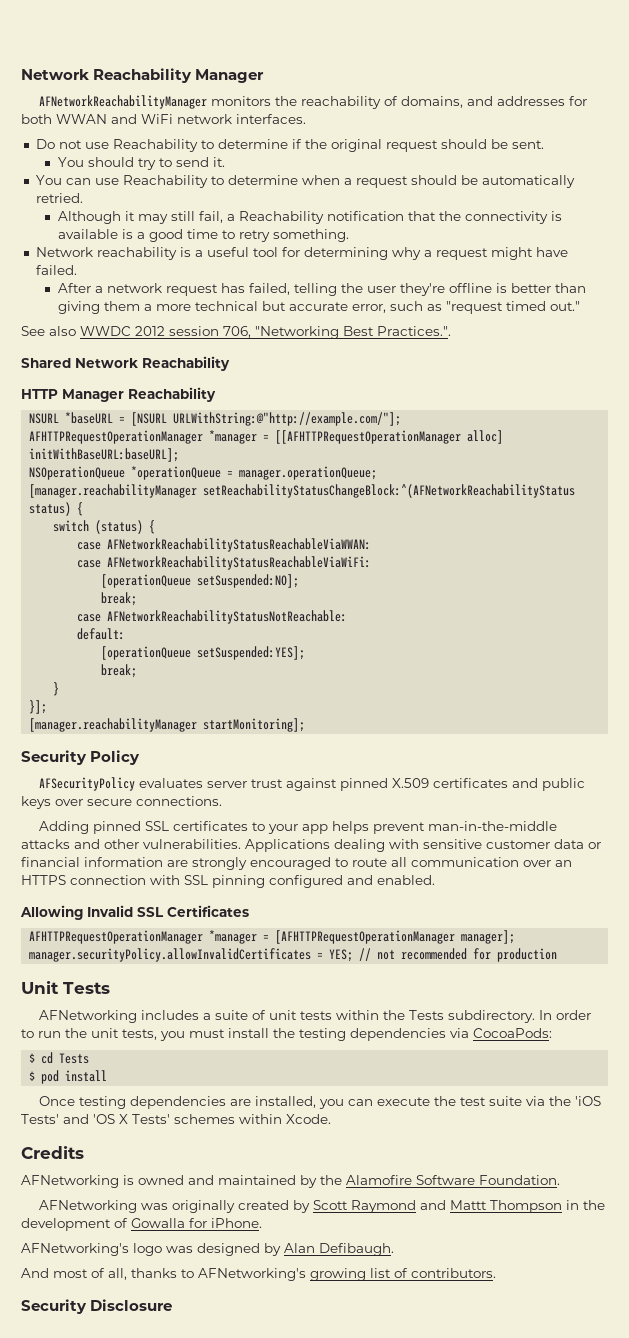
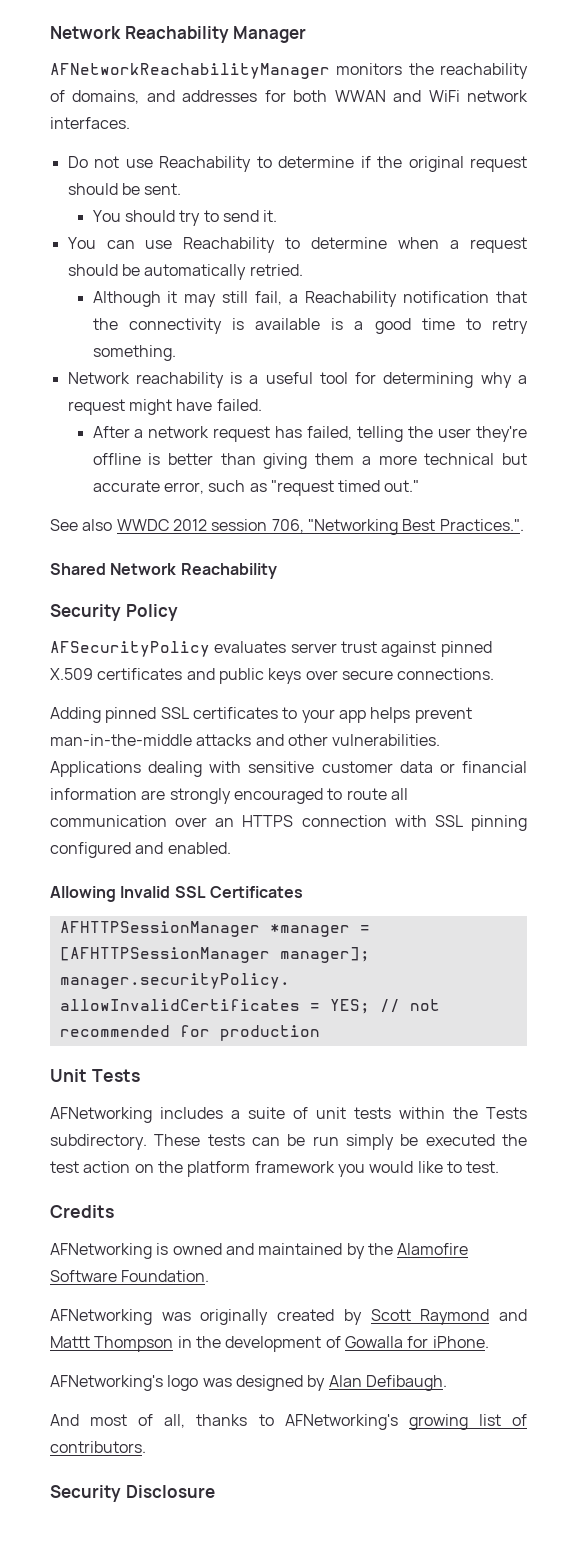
- HTTP Manager Reachability
- NSURL *baseURL = [NSURL URLWithString:@"http://example.com/"];
- AFHTTPRequestOperationManager *manager = [[AFHTTPRequestOperationManager alloc] initWithBaseURL:baseURL];
- NSOperationQueue *operationQueue = manager.operationQueue;
- [manager.reachabilityManager setReachabilityStatusChangeBlock:^(AFNetworkReachabilityStatus status) {
- switch (status) {
- case AFNetworkReachabilityStatusReachableViaWWAN:
- case AFNetworkReachabilityStatusReachableViaWiFi:
- [operationQueue setSuspended:NO];
- break;
- case AFNetworkReachabilityStatusNotReachable:
- default:
- [operationQueue setSuspended:YES];
- break;
- }
- }];
- [manager.reachabilityManager startMonitoring];
- AFHTTPRequestOperationManager *manager = [AFHTTPRequestOperationManager manager];
+ AFHTTPSessionManager *manager = [AFHTTPSessionManager manager];
- In order to run the unit tests, you must install the testing dependencies via CocoaPods:
- $ cd Tests
- $ pod install
- Once testing dependencies are installed, you can execute the test suite via the 'iOS Tests' and 'OS X Tests' schemes within Xcode.
+ These tests can be run simply be executed the test action on the platform framework you would like to test.

